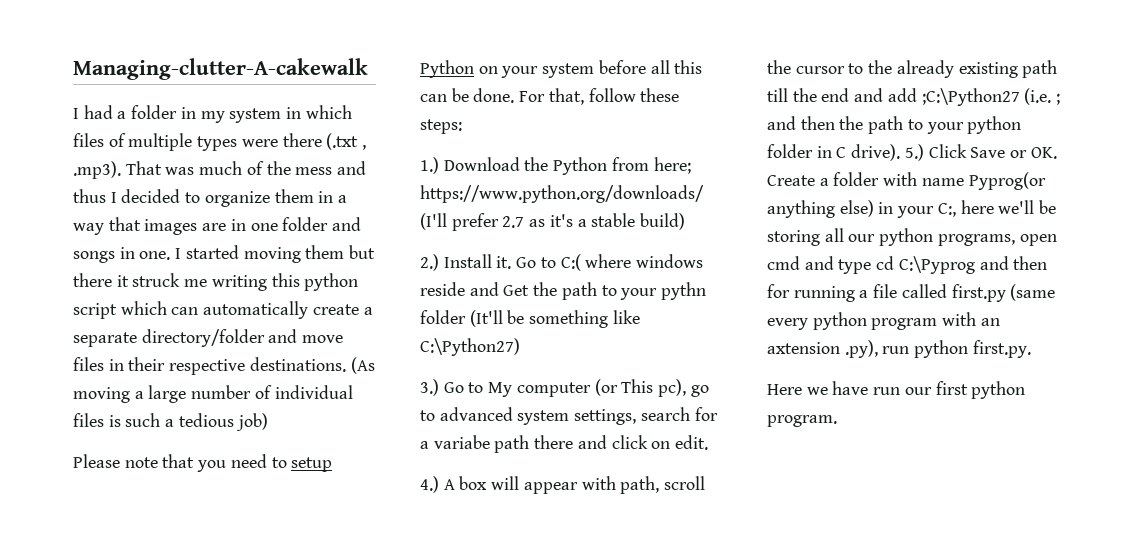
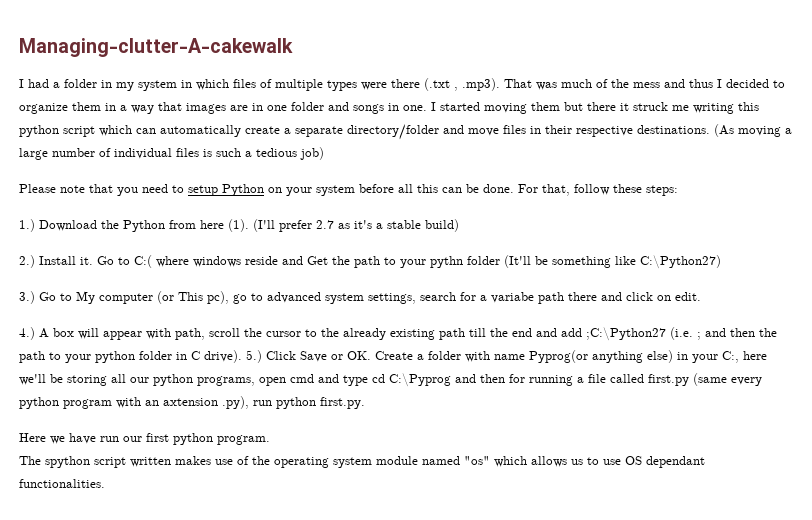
- 1.) Download the Python from here; https://www.python.org/downloads/ (I'll prefer 2.7 as it's a stable build)
+ 1.) Download the Python from here (1). (I'll prefer 2.7 as it's a stable build)
+ The spython script written makes use of the operating system module named "os" which allows us to use OS dependant functionalities.

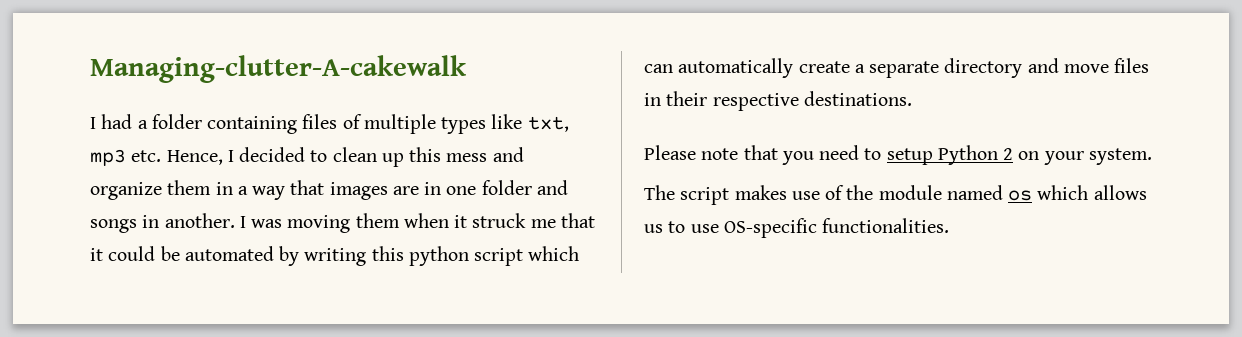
- I had a folder in my system in which files of multiple types were there (.txt , .mp3). That was much of the mess and thus I decided to organize them in a way that images are in one folder and songs in one. I started moving them but there it struck me writing this python script which can automatically create a separate directory/folder and move files in their respective destinations. (As moving a large number of individual files is such a tedious job)
+ I had a folder containing files of multiple types like txt, mp3 etc. Hence, I decided to clean up this mess and organize them in a way that images are in one folder and songs in another. I was moving them when it struck me that it could be automated by writing this python script which can automatically create a separate directory and move files in their respective destinations.
- Please note that you need to setup Python on your system before all this can be done. For that, follow these steps:
- 1.) Download the Python from here (1). (I'll prefer 2.7 as it's a stable build)
- 2.) Install it. Go to C:( where windows reside and Get the path to your pythn folder (It'll be something like C:\Python27)
- 3.) Go to My computer (or This pc), go to advanced system settings, search for a variabe path there and click on edit.
- 4.) A box will appear with path, scroll the cursor to the already existing path till the end and add ;C:\Python27 (i.e. ; and then the path to your python folder in C drive). 5.) Click Save or OK. Create a folder with name Pyprog(or anything else) in your C:, here we'll be storing all our python programs, open cmd and type cd C:\Pyprog and then for running a file called first.py (same every python program with an axtension .py), run python first.py.
- Here we have run our first python program.
- The spython script written makes use of the operating system module named "os" which allows us to use OS dependant functionalities.
+ Please note that you need to setup Python 2 on your system.
+ The script makes use of the module named os which allows us to use OS-specific functionalities.

